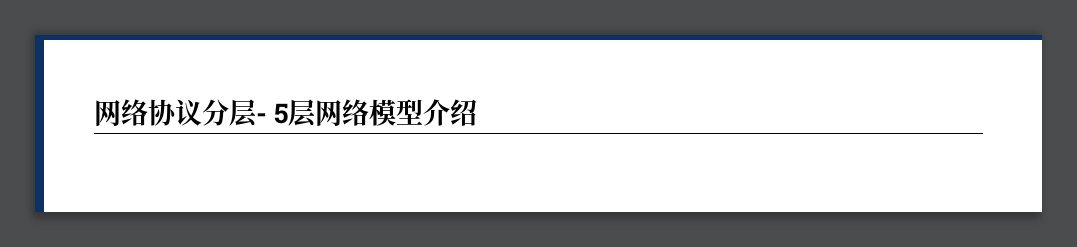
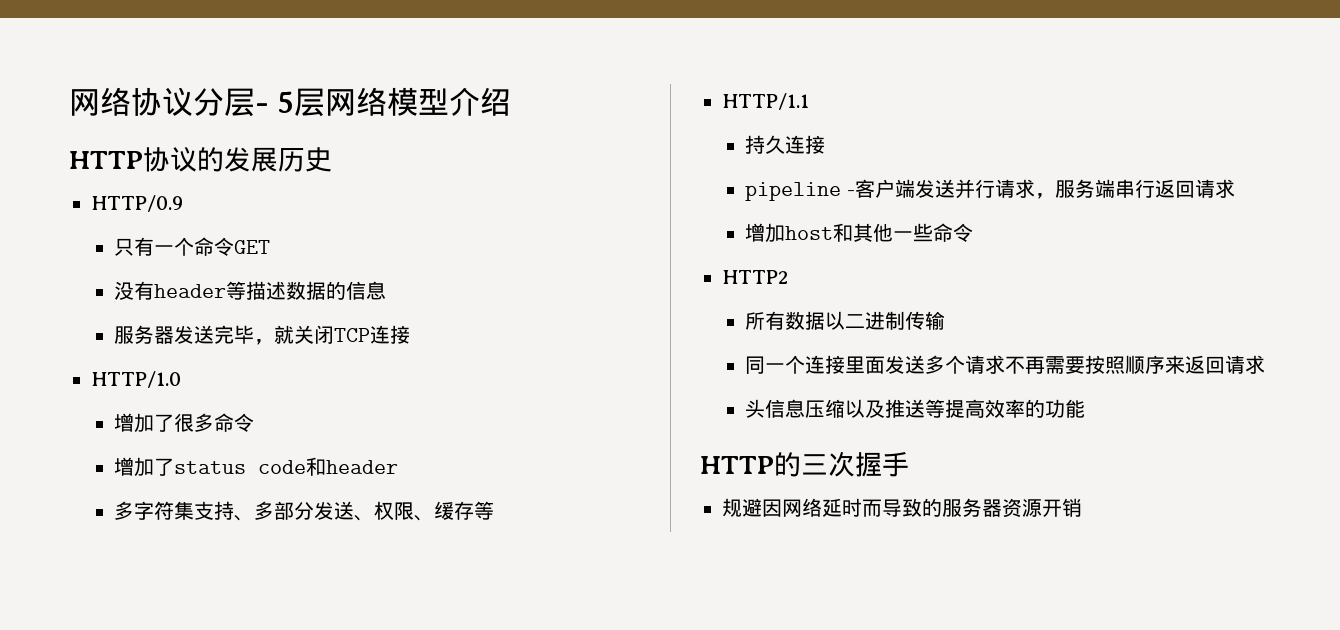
+ HTTP协议的发展历史
+ HTTP/0.9
+ 只有一个命令GET
+ 没有header等描述数据的信息
+ 服务器发送完毕，就关闭TCP连接
+ HTTP/1.0
+ 增加了很多命令
+ 增加了status code和header
+ 多字符集支持、多部分发送、权限、缓存等
+ HTTP/1.1
+ 持久连接
+ pipeline -客户端发送并行请求，服务端串行返回请求
+ 增加host和其他一些命令
+ HTTP2
+ 所有数据以二进制传输
+ 同一个连接里面发送多个请求不再需要按照顺序来返回请求
+ 头信息压缩以及推送等提高效率的功能
+ HTTP的三次握手
+ 规避因网络延时而导致的服务器资源开销

